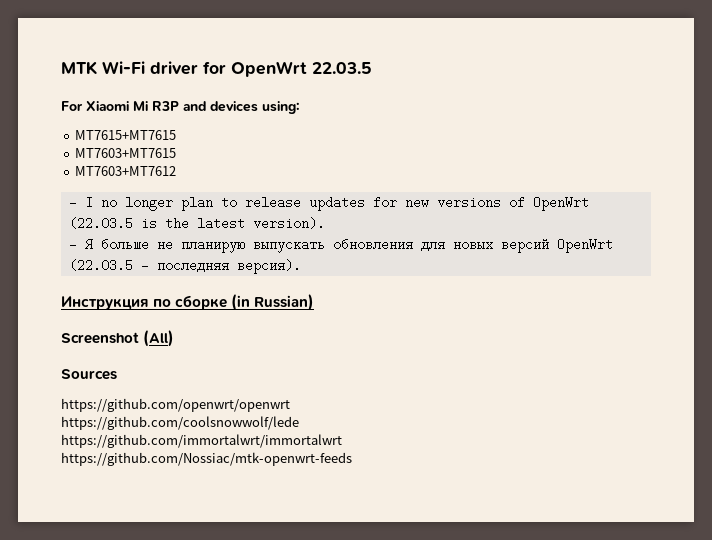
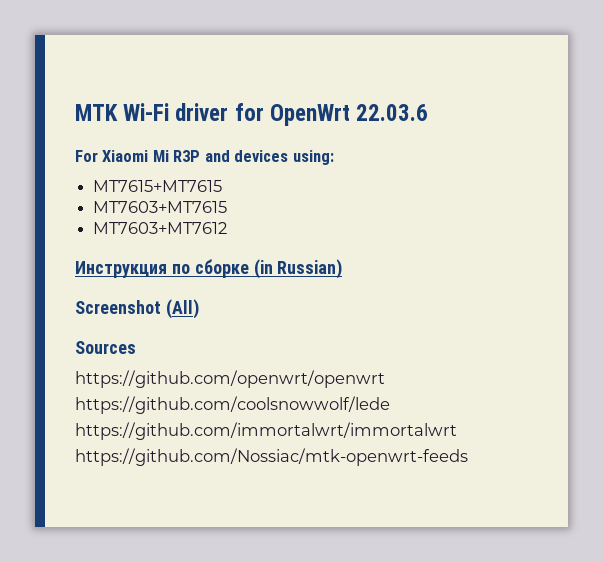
- MTK Wi-Fi driver for OpenWrt 22.03.5
+ MTK Wi-Fi driver for OpenWrt 22.03.6
- - I no longer plan to release updates for new versions of OpenWrt (22.03.5 is the latest version).
- - Я больше не планирую выпускать обновления для новых версий OpenWrt (22.03.5 - последняя версия).

